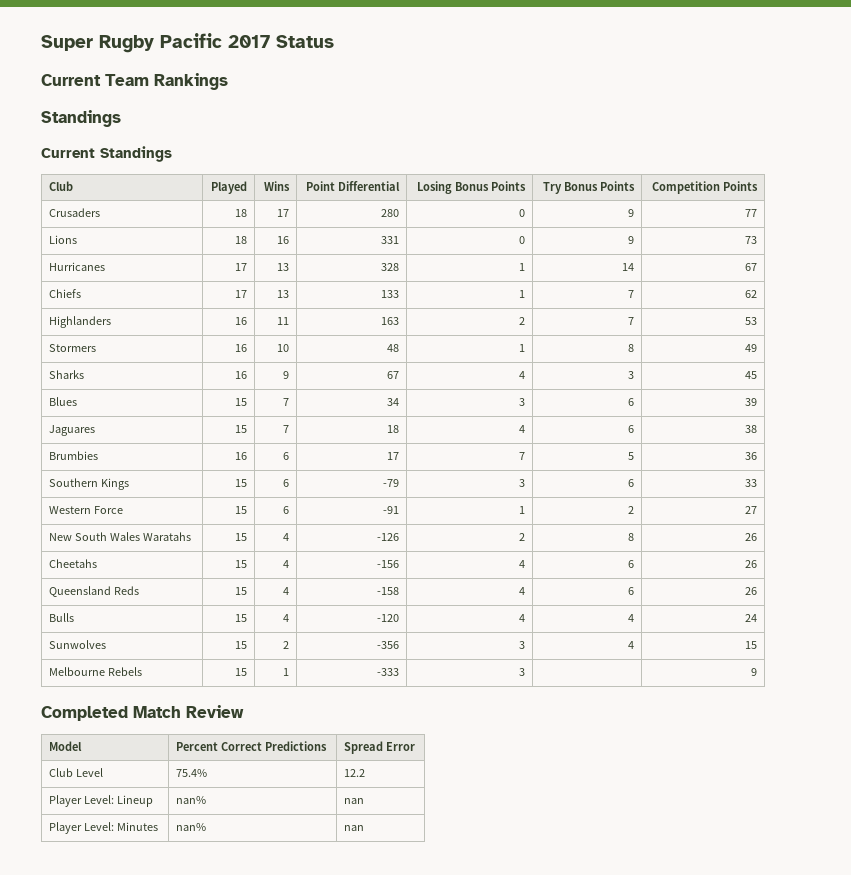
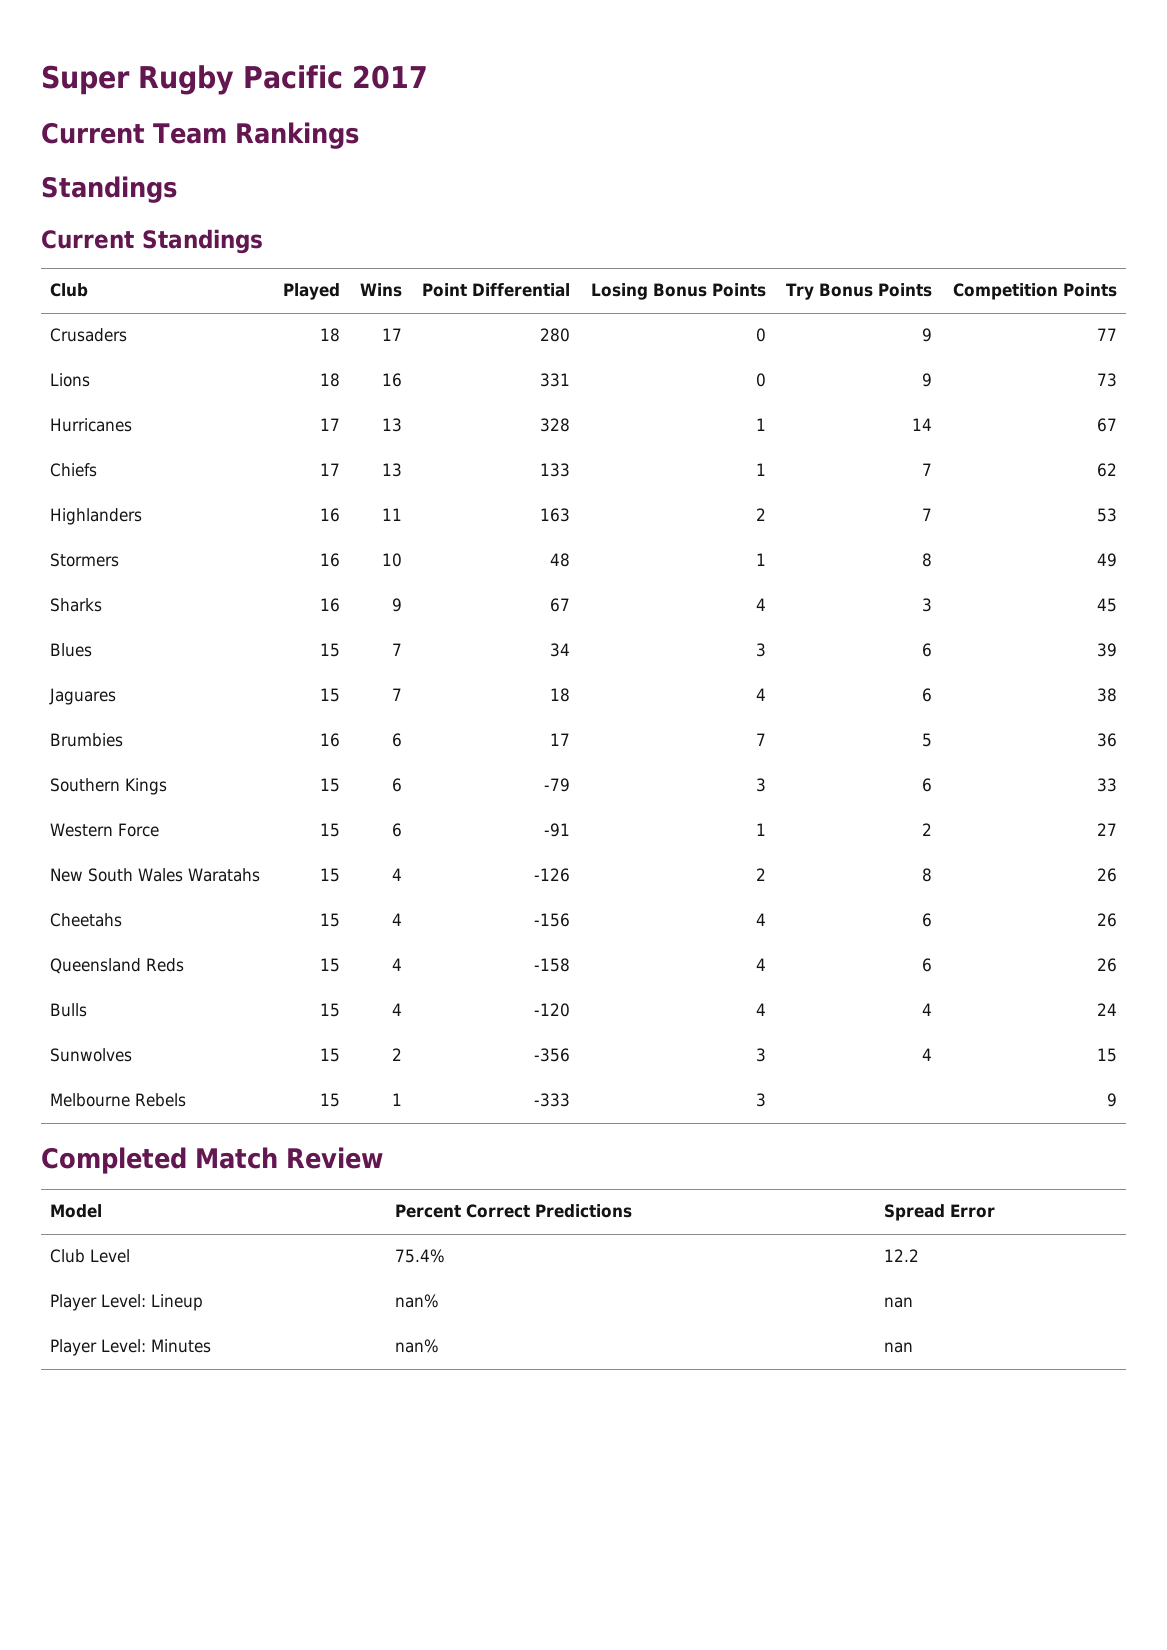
- Super Rugby Pacific 2017 Status
+ Super Rugby Pacific 2017

